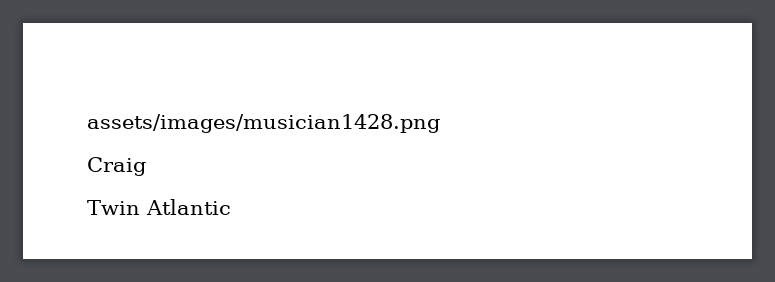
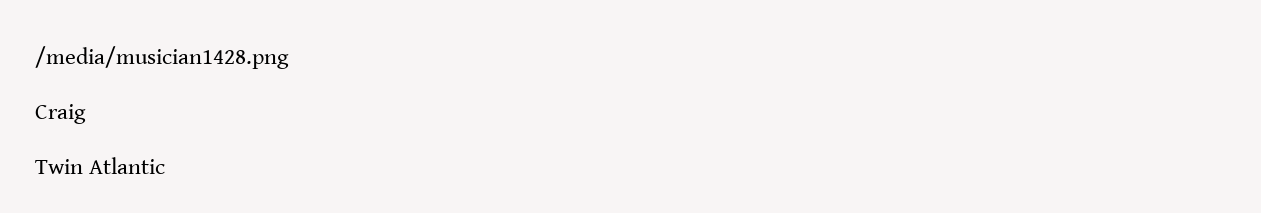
- assets/images/musician1428.png
+ /media/musician1428.png

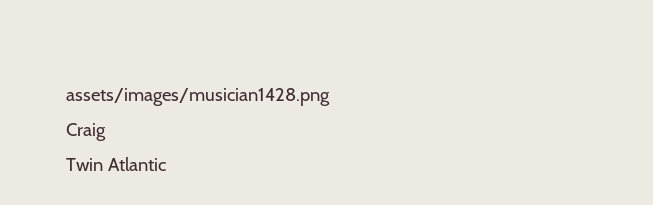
- /media/musician1428.png
+ assets/images/musician1428.png

